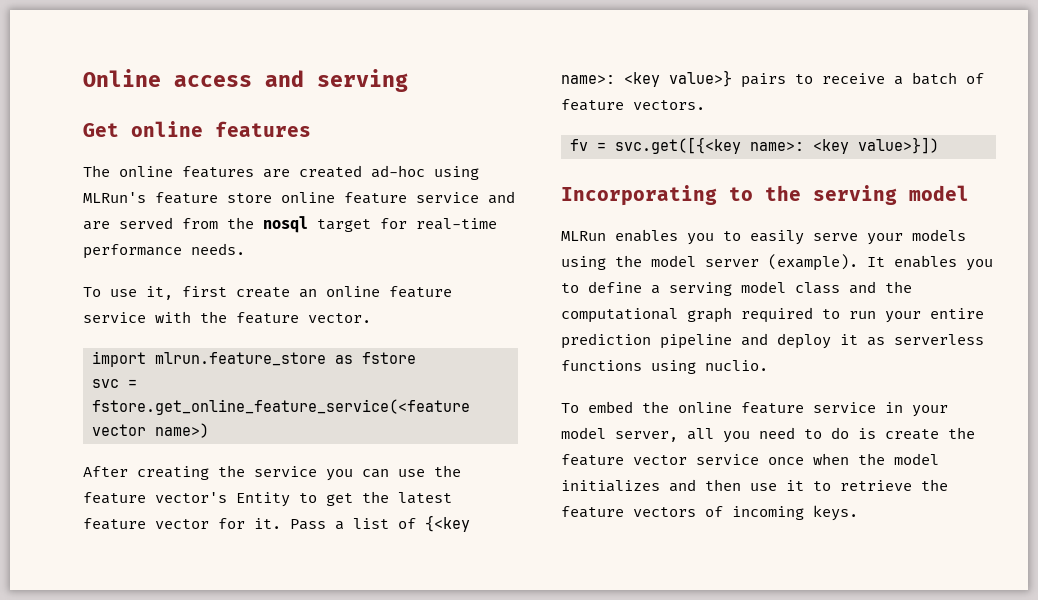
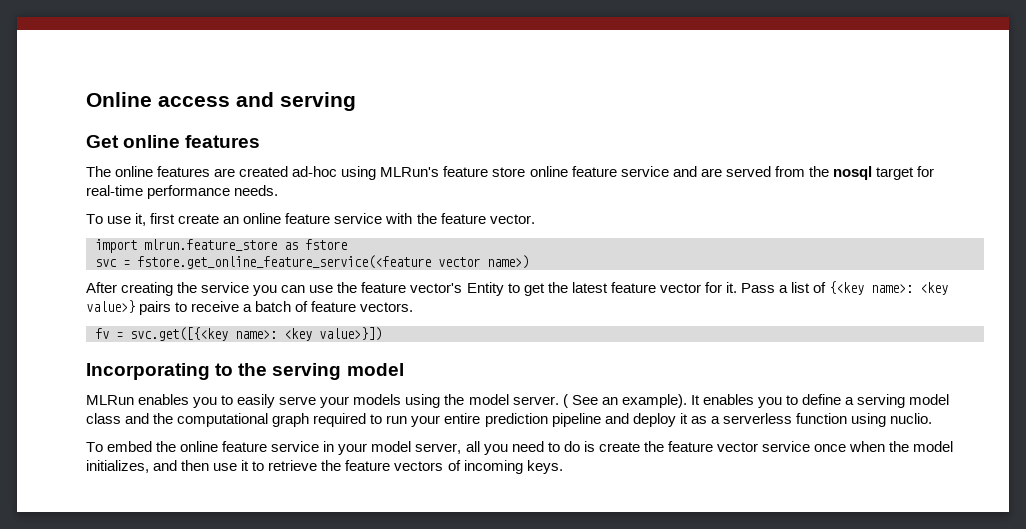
- MLRun enables you to easily serve your models using the model server (example).
+ MLRun enables you to easily serve your models using the model server. ( See an example).
- It enables you to define a serving model class and the computational graph required to run your entire prediction pipeline and deploy it as serverless functions using nuclio.
+ It enables you to define a serving model class and the computational graph required to run your entire prediction pipeline and deploy it as a serverless function using nuclio.
- To embed the online feature service in your model server, all you need to do is create the feature vector service once when the model initializes and then use it to retrieve the feature vectors of incoming keys.
+ To embed the online feature service in your model server, all you need to do is create the feature vector service once when the model initializes, and then use it to retrieve the feature vectors of incoming keys.

